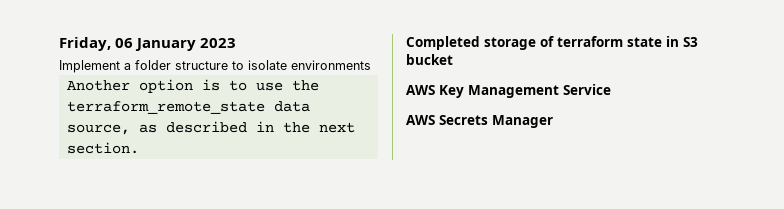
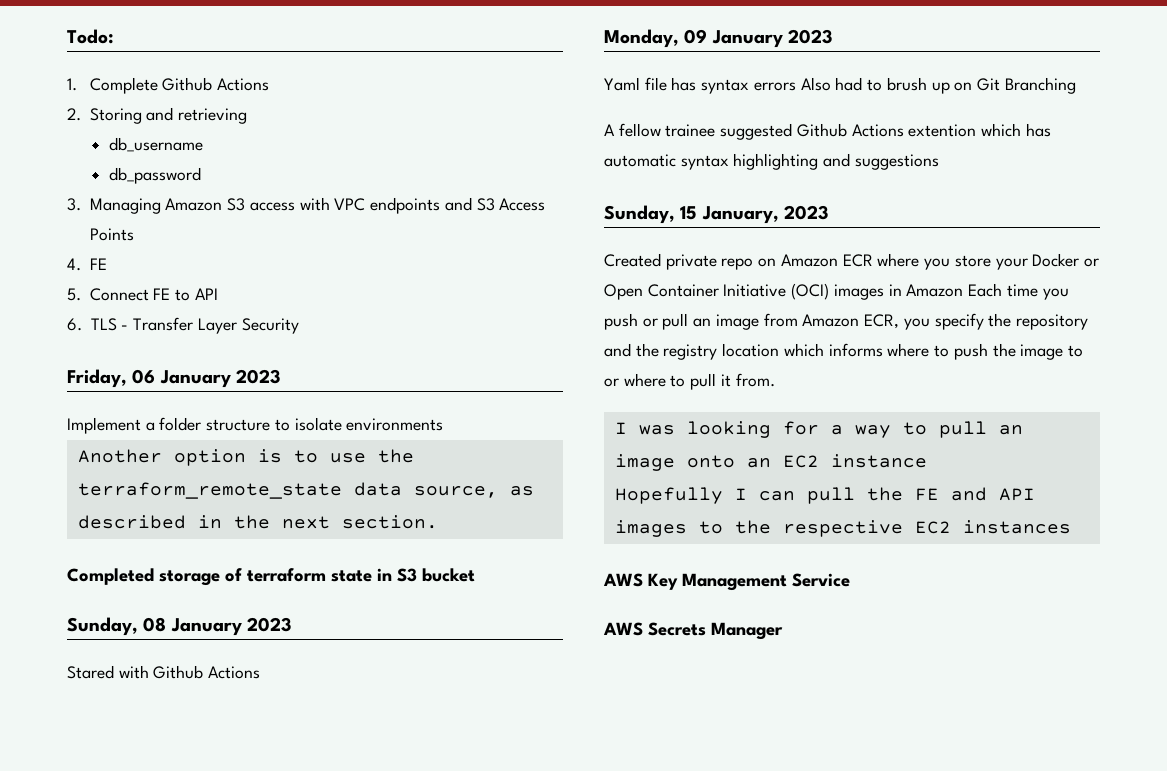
+ Todo:
+ 1. Complete Github Actions
+ 2. Storing and retrieving
+ db_username
+ db_password
+ 3. Managing Amazon S3 access with VPC endpoints and S3 Access Points
+ 4. FE
+ 5. Connect FE to API
+ 6. TLS - Transfer Layer Security
+ Sunday, 08 January 2023
+ Stared with Github Actions
+ Monday, 09 January 2023
+ Yaml file has syntax errors Also had to brush up on Git Branching
+ A fellow trainee suggested Github Actions extention which has automatic syntax highlighting and suggestions
+ Sunday, 15 January, 2023
+ Created private repo on Amazon ECR where you store your Docker or Open Container Initiative (OCI) images in Amazon Each time you push or pull an image from Amazon ECR, you specify the repository and the registry location which informs where to push the image to or where to pull it from.
+ I was looking for a way to pull an image onto an EC2 instance
+ Hopefully I can pull the FE and API images to the respective EC2 instances

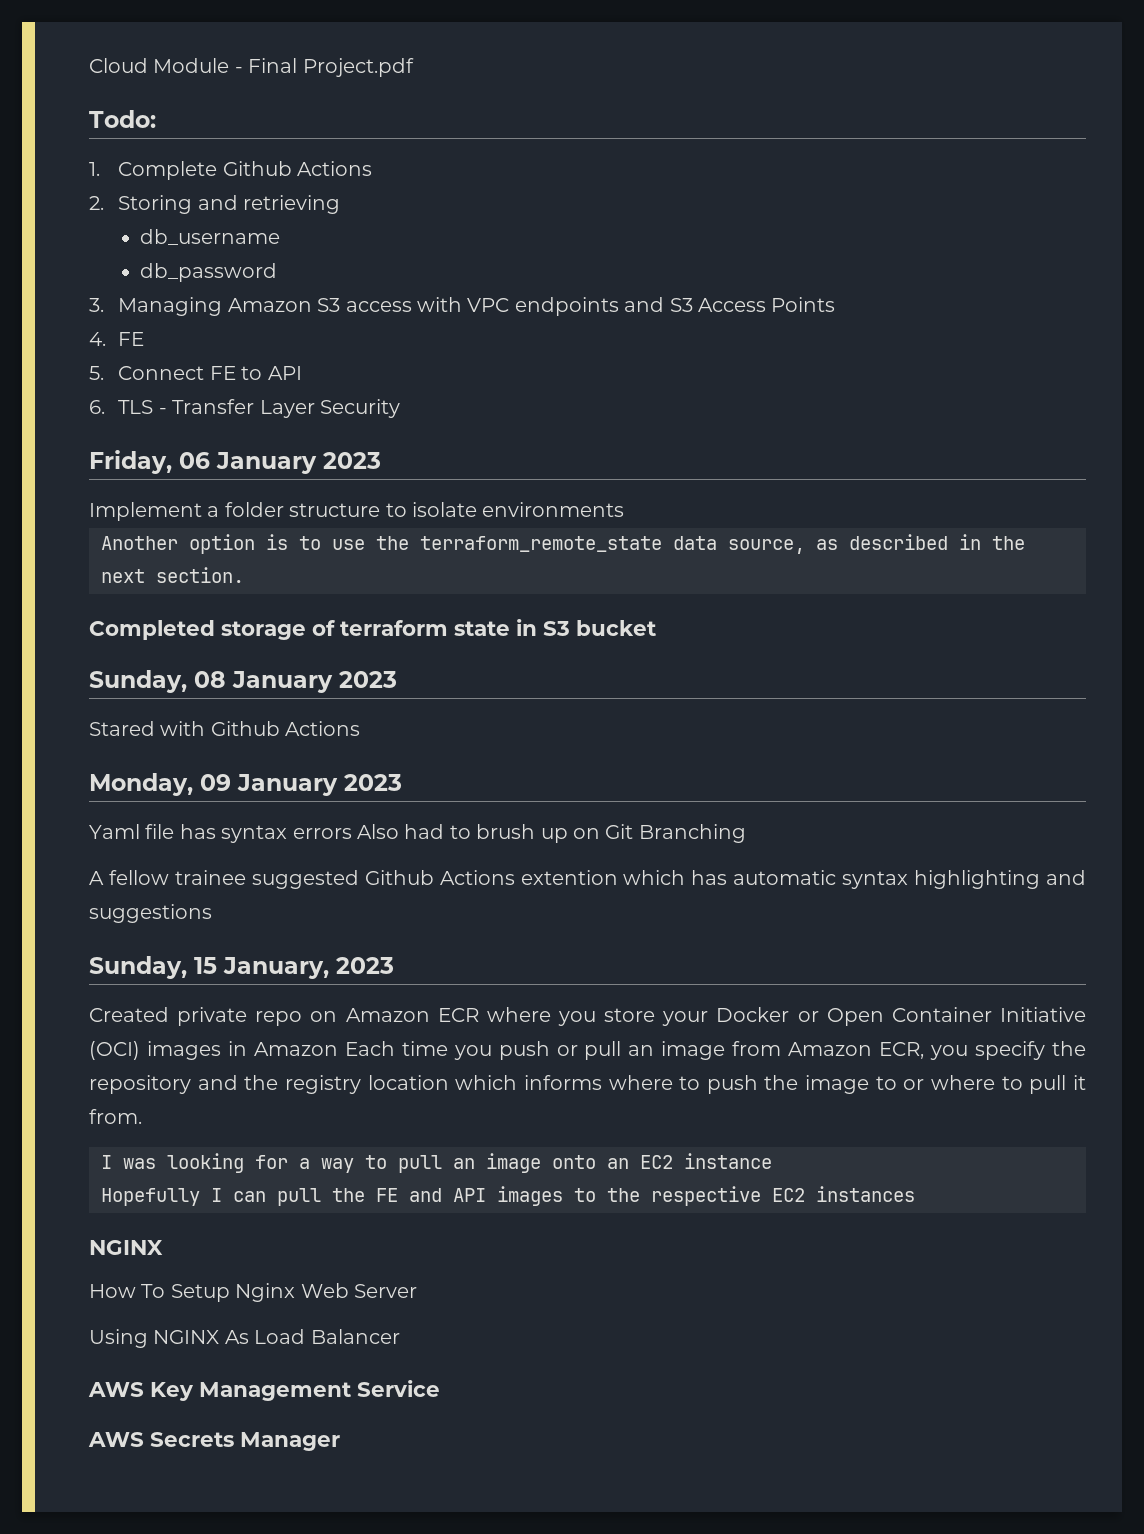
+ Cloud Module - Final Project.pdf
  Hopefully I can pull the FE and API images to the respective EC2 instances
+ NGINX
+ How To Setup Nginx Web Server
+ Using NGINX As Load Balancer

